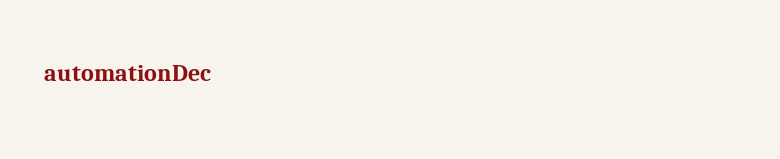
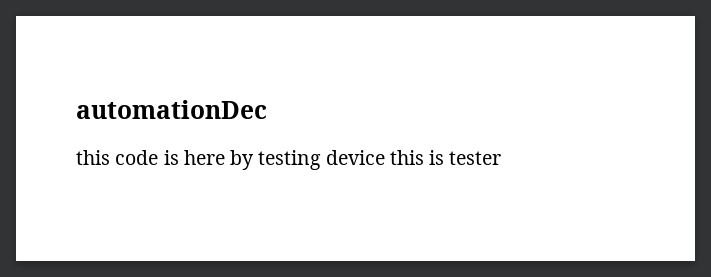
+ this code is here by testing device this is tester

